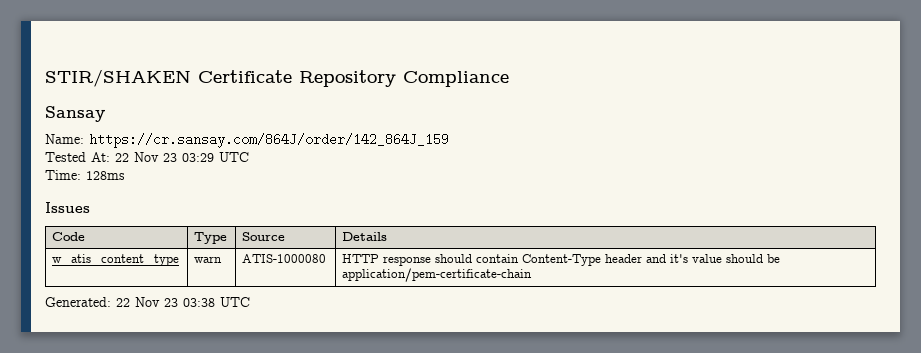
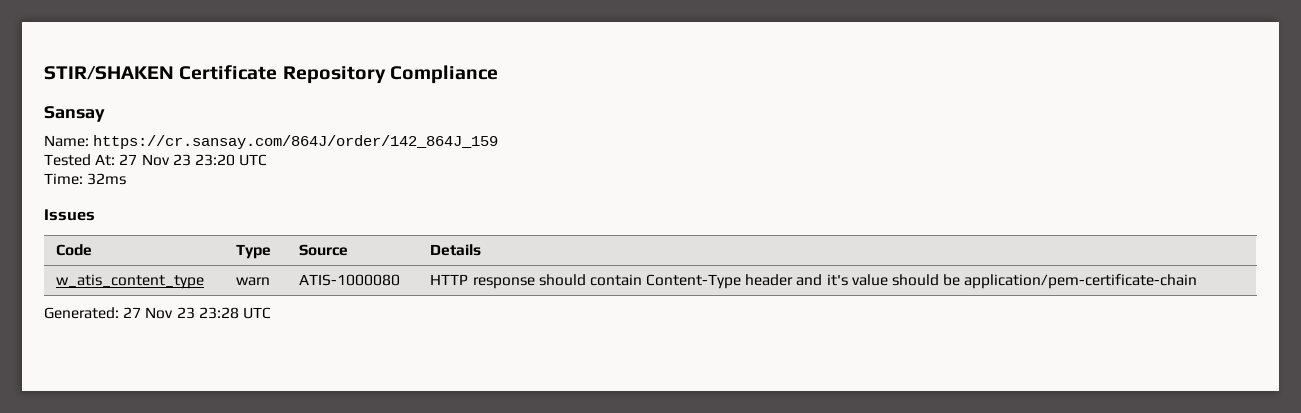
- Tested At: 22 Nov 23 03:29 UTC
+ Tested At: 27 Nov 23 23:20 UTC
- Time: 128ms
+ Time: 32ms
- Generated: 22 Nov 23 03:38 UTC
+ Generated: 27 Nov 23 23:28 UTC

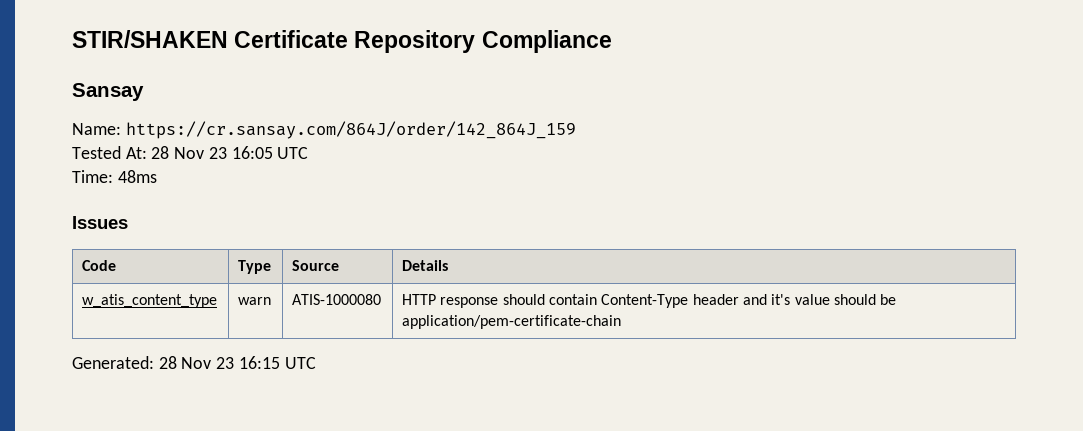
- Tested At: 27 Nov 23 23:20 UTC
+ Tested At: 28 Nov 23 16:05 UTC
- Time: 32ms
+ Time: 48ms
- Generated: 27 Nov 23 23:28 UTC
+ Generated: 28 Nov 23 16:15 UTC

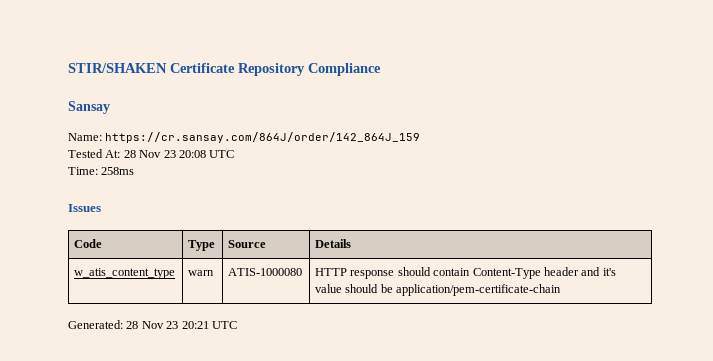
- Tested At: 28 Nov 23 16:05 UTC
+ Tested At: 28 Nov 23 20:08 UTC
- Time: 48ms
+ Time: 258ms
- Generated: 28 Nov 23 16:15 UTC
+ Generated: 28 Nov 23 20:21 UTC

